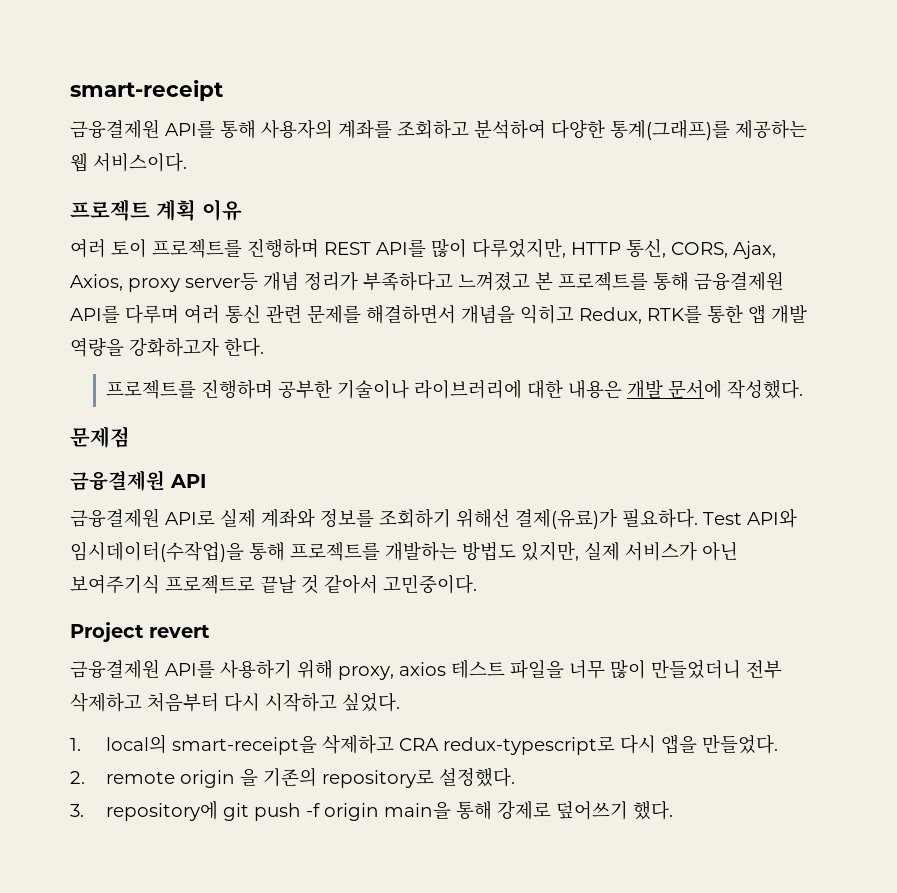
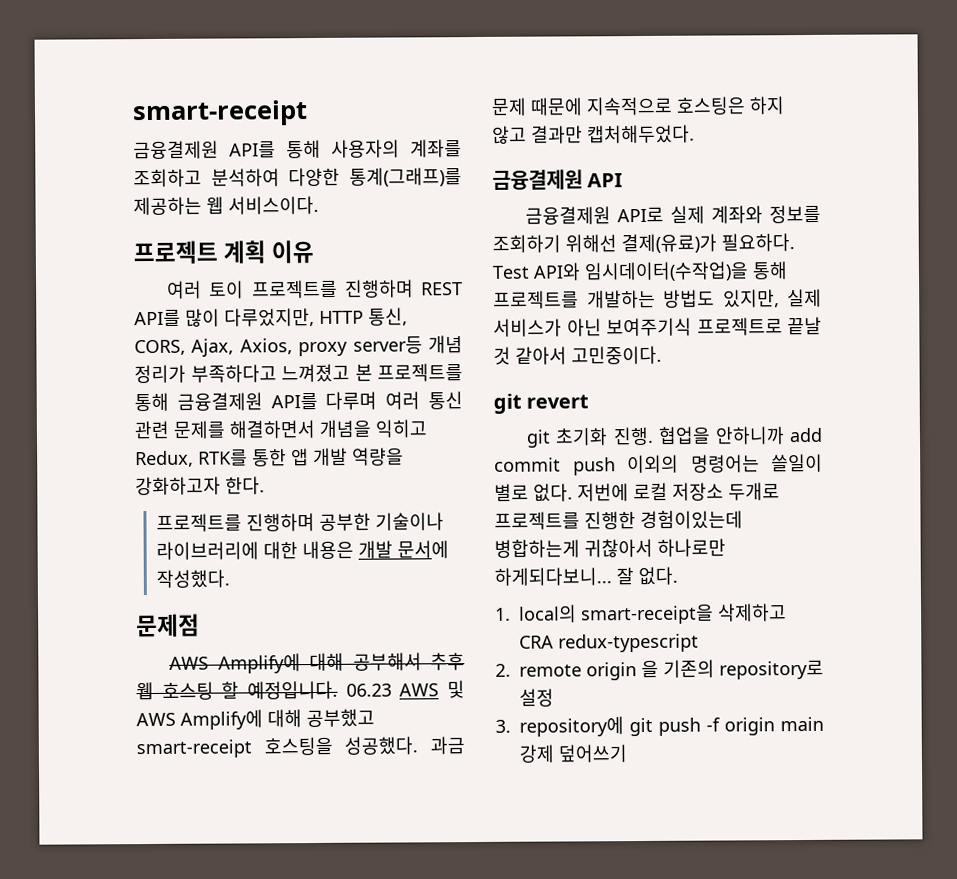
+ AWS Amplify에 대해 공부해서 추후 웹 호스팅 할 예정입니다. 06.23 AWS 및 AWS Amplify에 대해 공부했고 smart-receipt 호스팅을 성공했다. 과금 문제 때문에 지속적으로 호스팅은 하지 않고 결과만 캡처해두었다.
- Project revert
+ git revert
- 금융결제원 API를 사용하기 위해 proxy, axios 테스트 파일을 너무 많이 만들었더니 전부 삭제하고 처음부터 다시 시작하고 싶었다.
+ git 초기화 진행. 협업을 안하니까 add commit push 이외의 명령어는 쓸일이 별로 없다. 저번에 로컬 저장소 두개로 프로젝트를 진행한 경험이있는데 병합하는게 귀찮아서 하나로만 하게되다보니... 잘 없다.
- 1. local의 smart-receipt을 삭제하고 CRA redux-typescript로 다시 앱을 만들었다.
+ 1. local의 smart-receipt을 삭제하고 CRA redux-typescript
- 2. remote origin 을 기존의 repository로 설정했다.
+ 2. remote origin 을 기존의 repository로 설정
- 3. repository에 git push -f origin main을 통해 강제로 덮어쓰기 했다.
+ 3. repository에 git push -f origin main 강제 덮어쓰기

